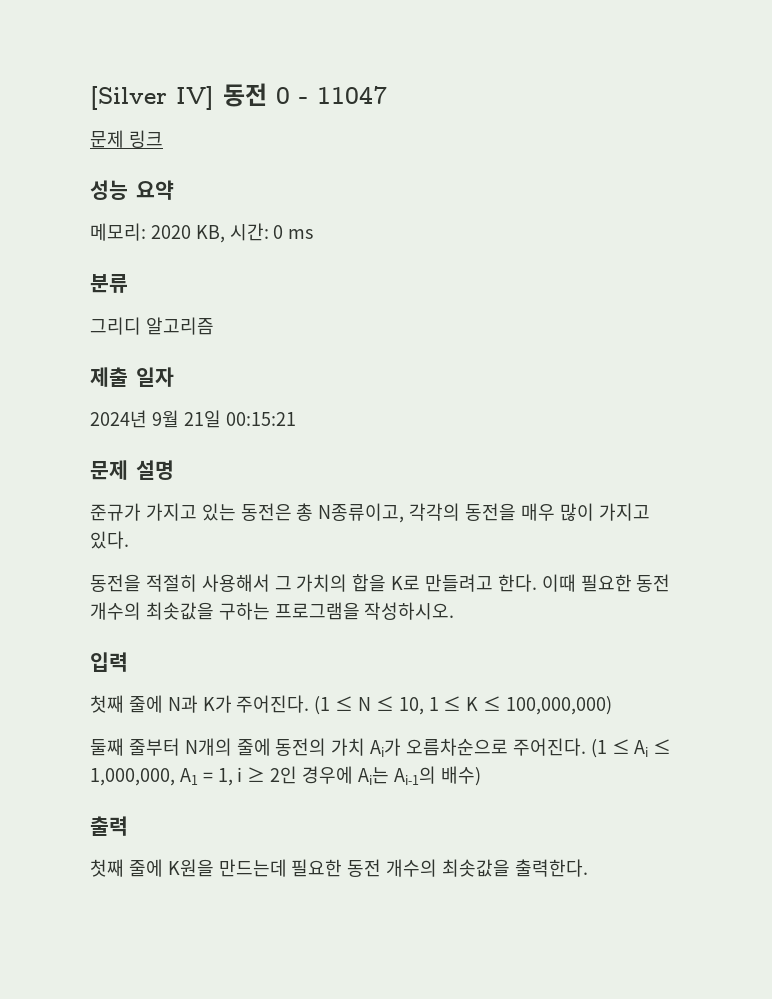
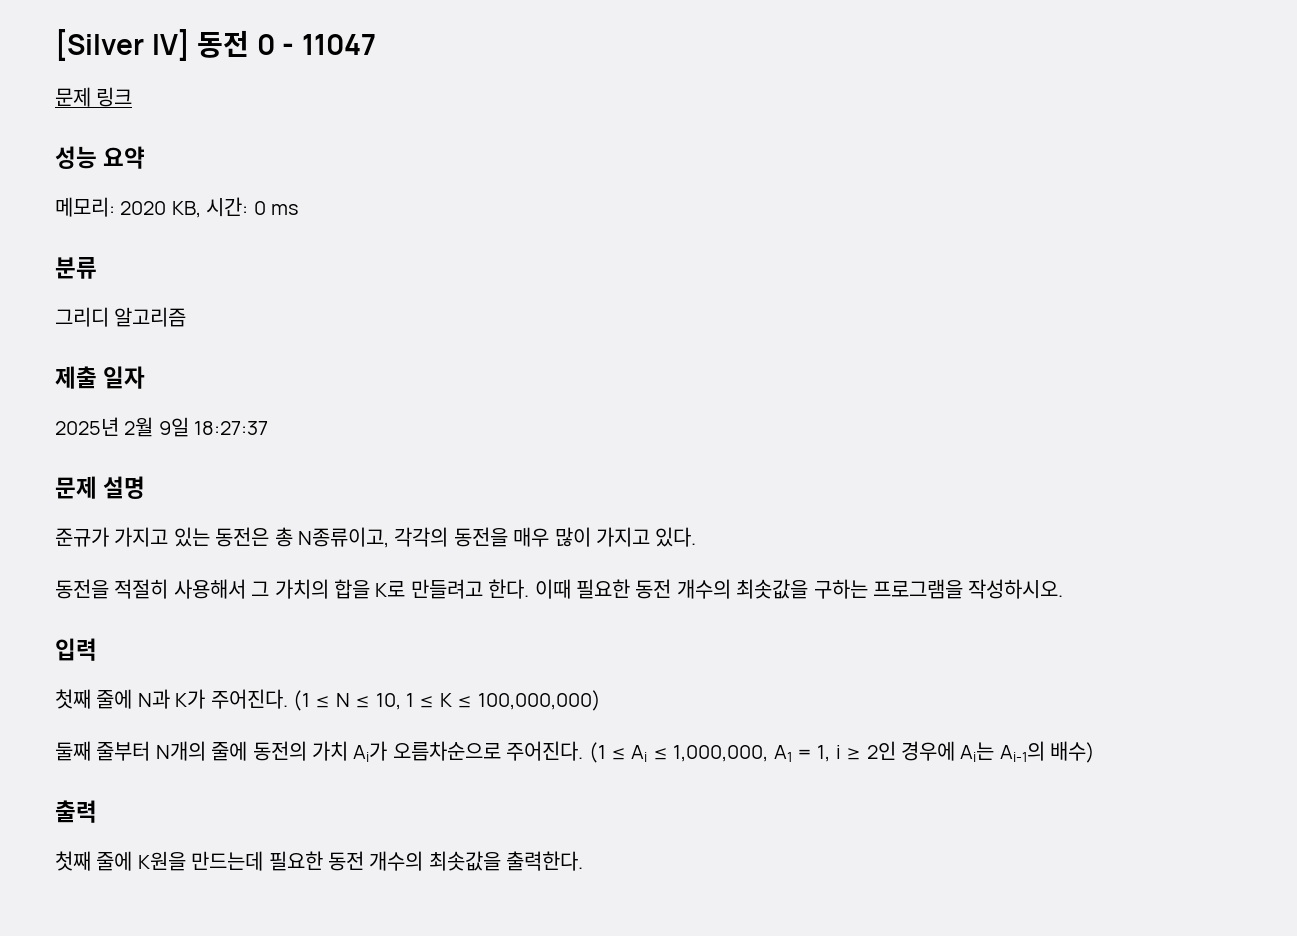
- 2024년 9월 21일 00:15:21
+ 2025년 2월 9일 18:27:37

